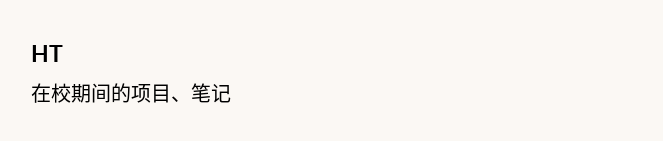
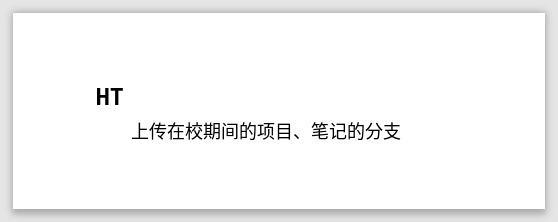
- 在校期间的项目、笔记
+ 上传在校期间的项目、笔记的分支

